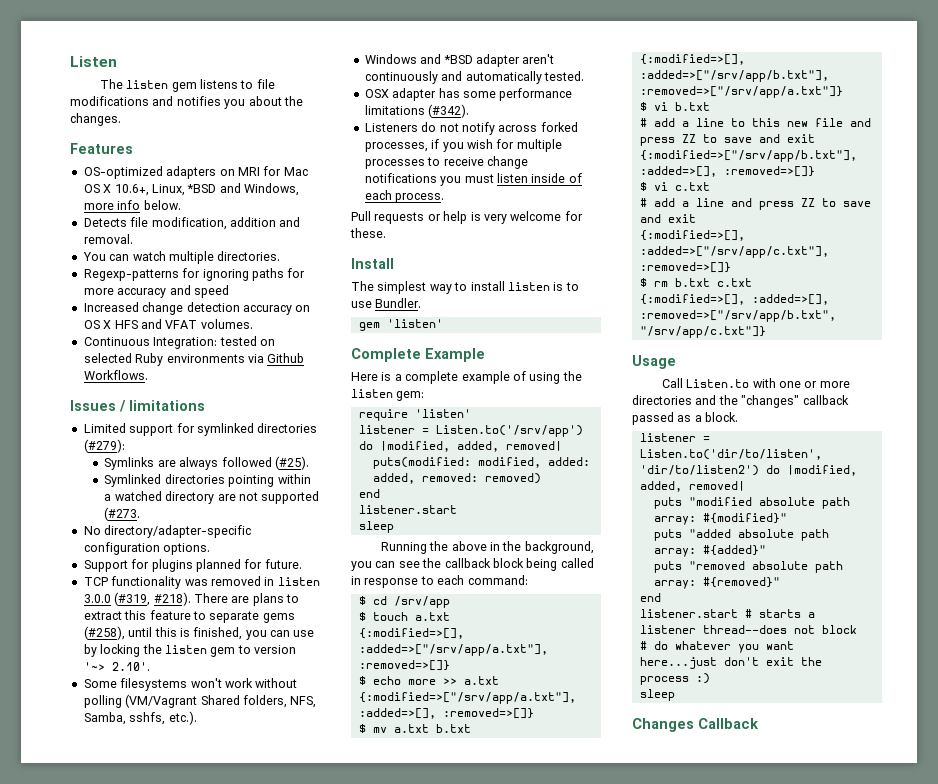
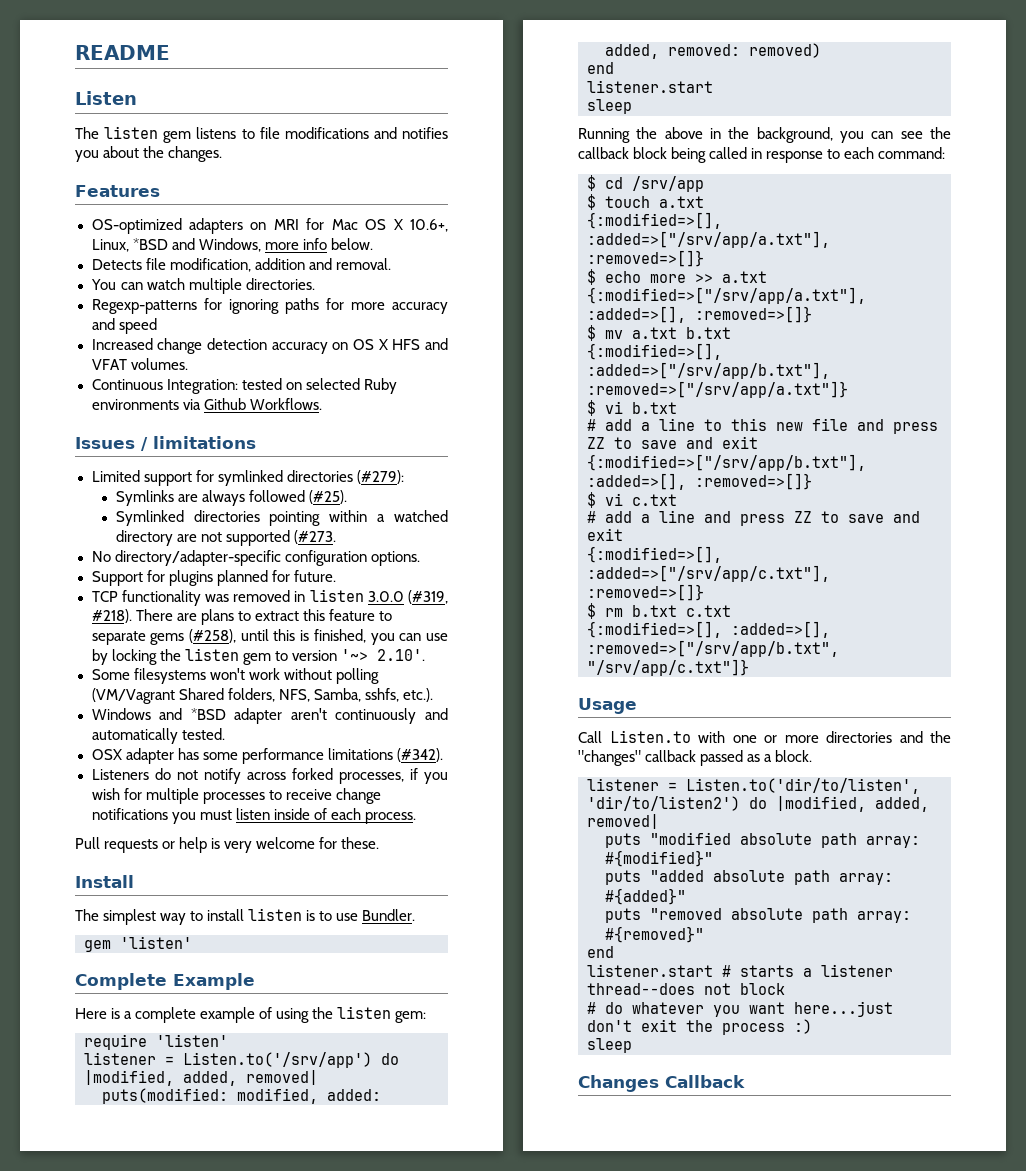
+ README

